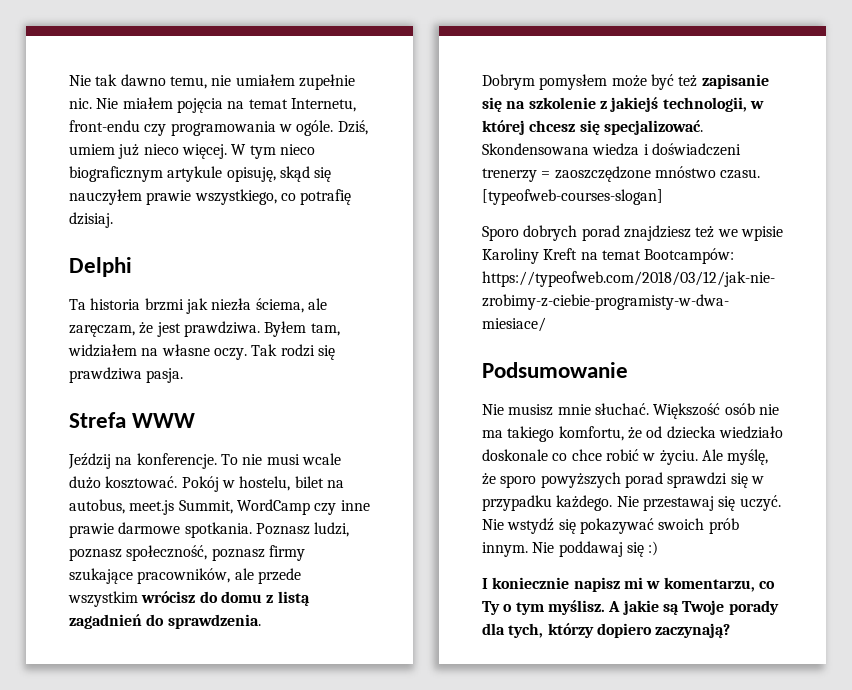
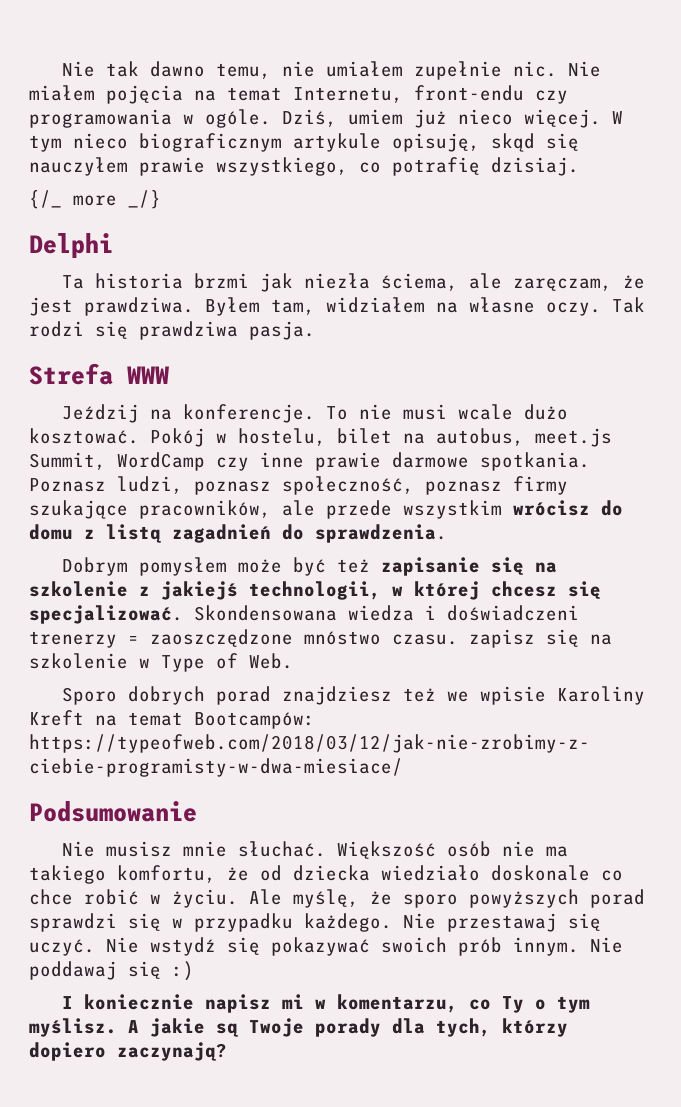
+ {/_ more _/}
- Skondensowana wiedza i doświadczeni trenerzy = zaoszczędzone mnóstwo czasu. [typeofweb-courses-slogan]
+ Skondensowana wiedza i doświadczeni trenerzy = zaoszczędzone mnóstwo czasu. zapisz się na szkolenie w Type of Web.

